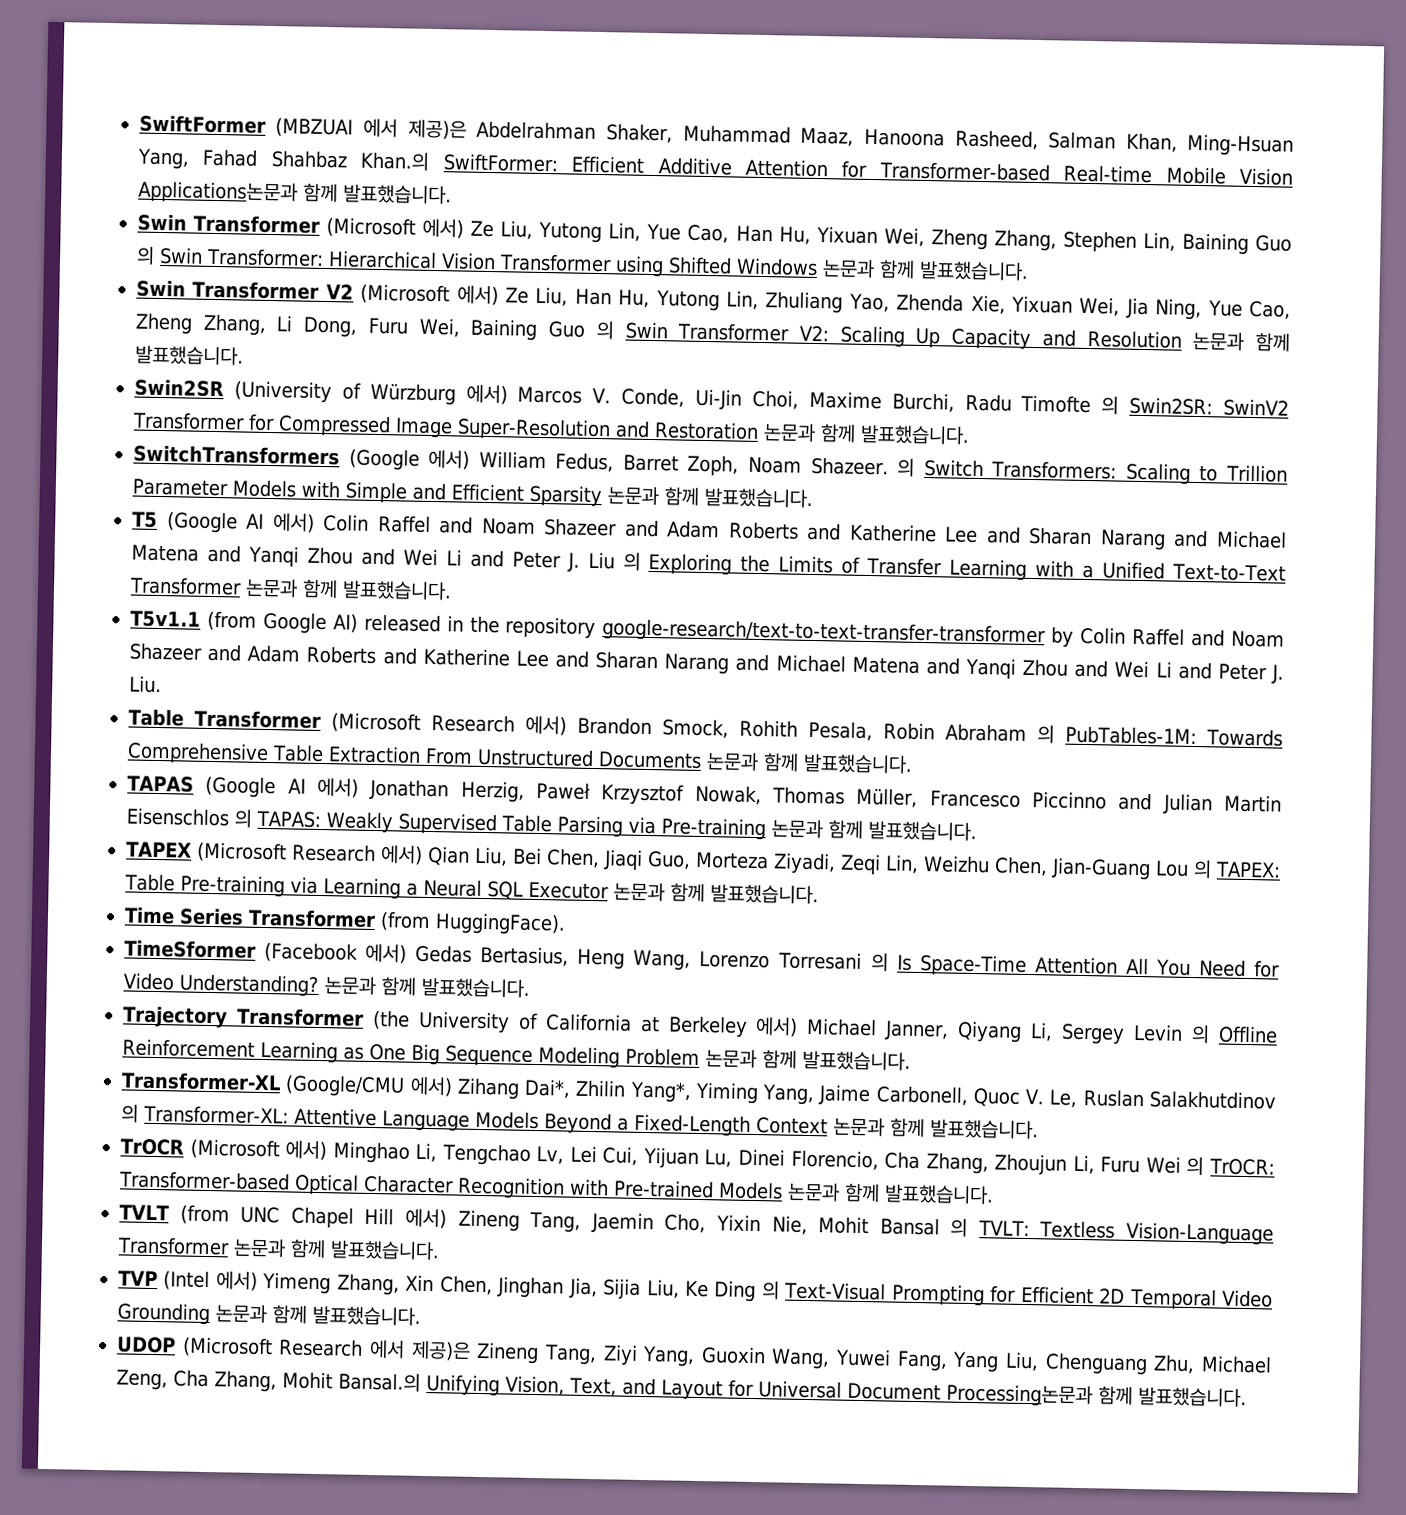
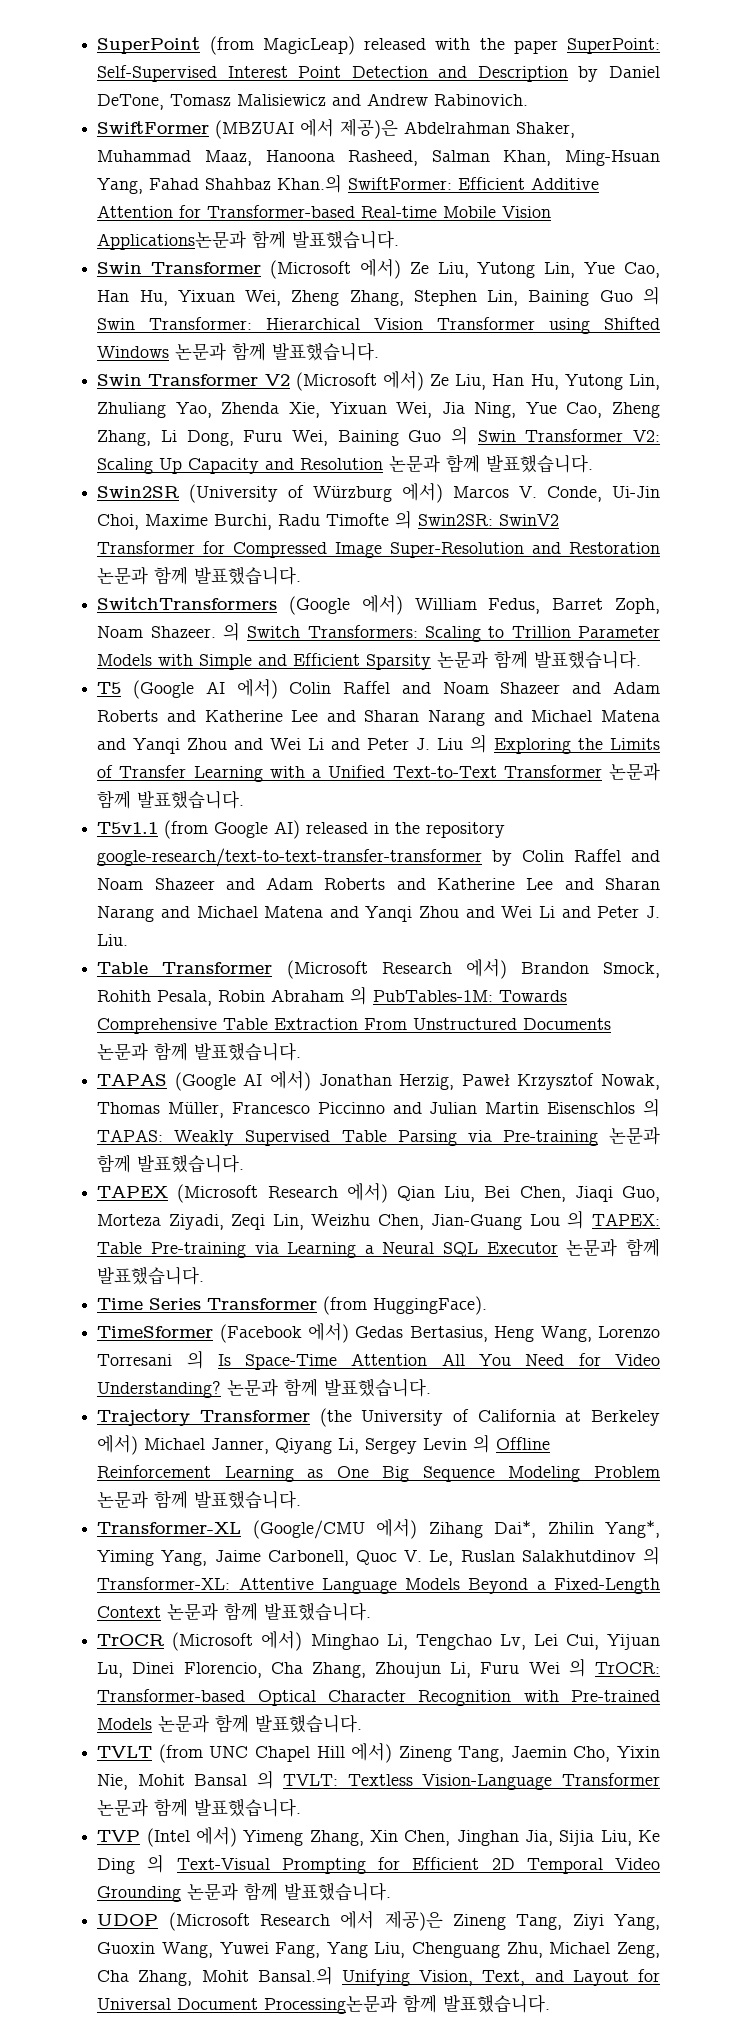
+ SuperPoint (from MagicLeap) released with the paper SuperPoint: Self-Supervised Interest Point Detection and Description by Daniel DeTone, Tomasz Malisiewicz and Andrew Rabinovich.

